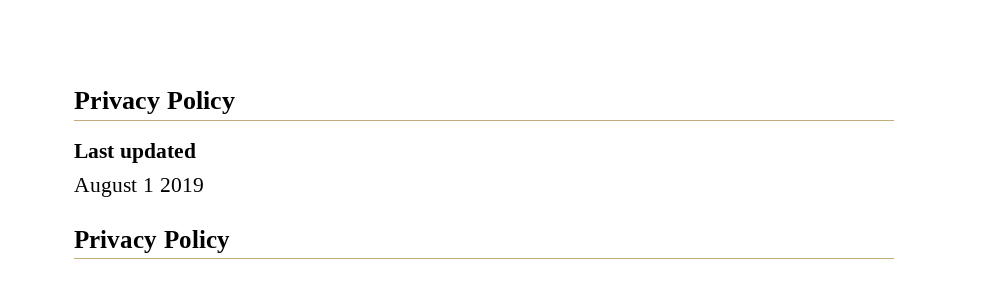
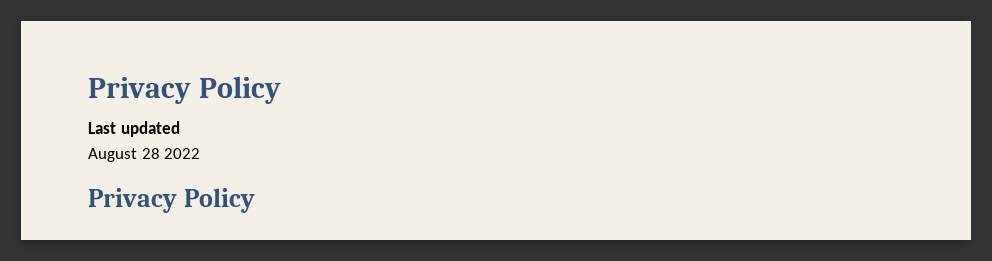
- August 1 2019
+ August 28 2022

